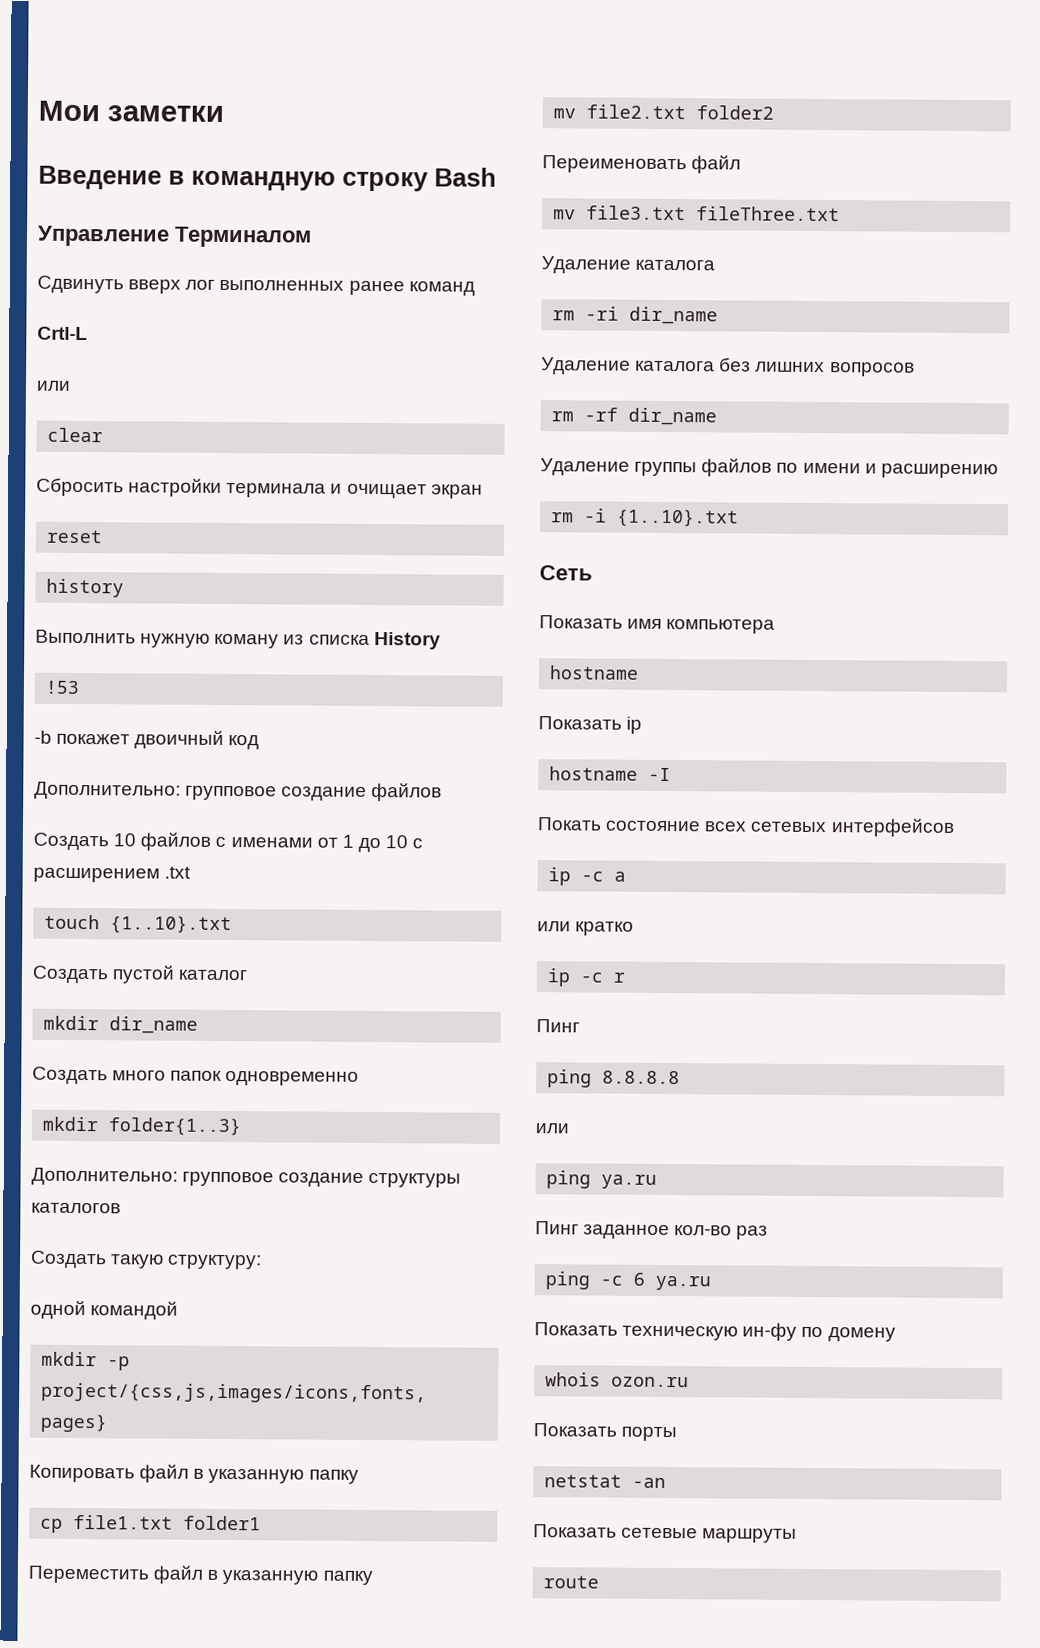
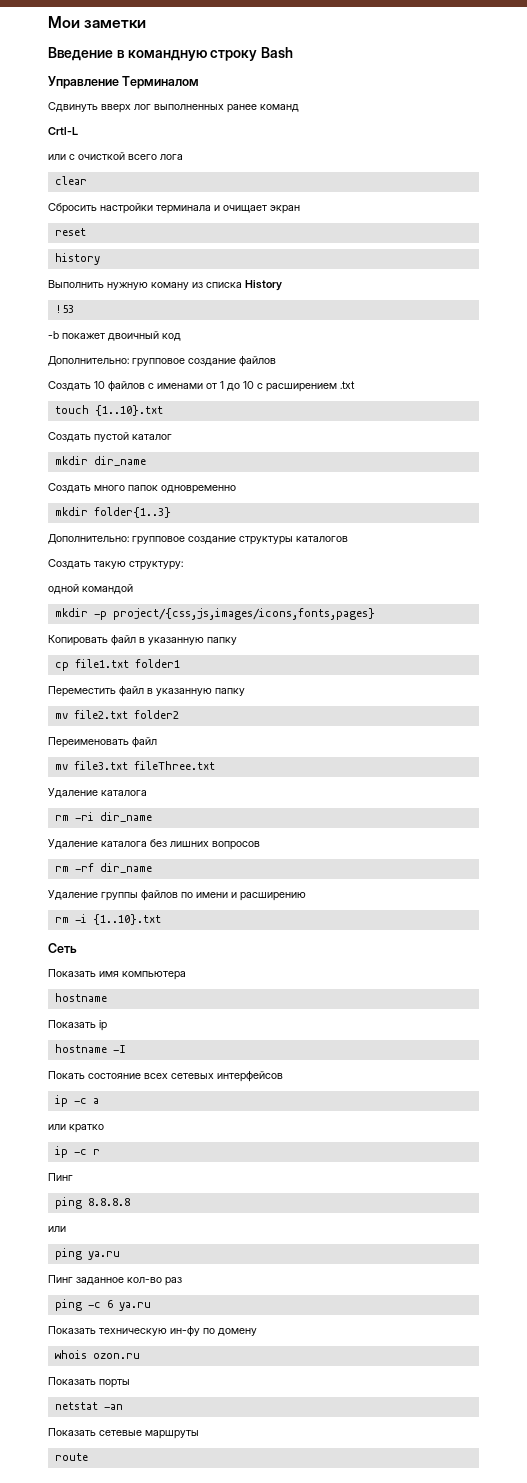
  Crtl-L
- или
+ или с очисткой всего лога

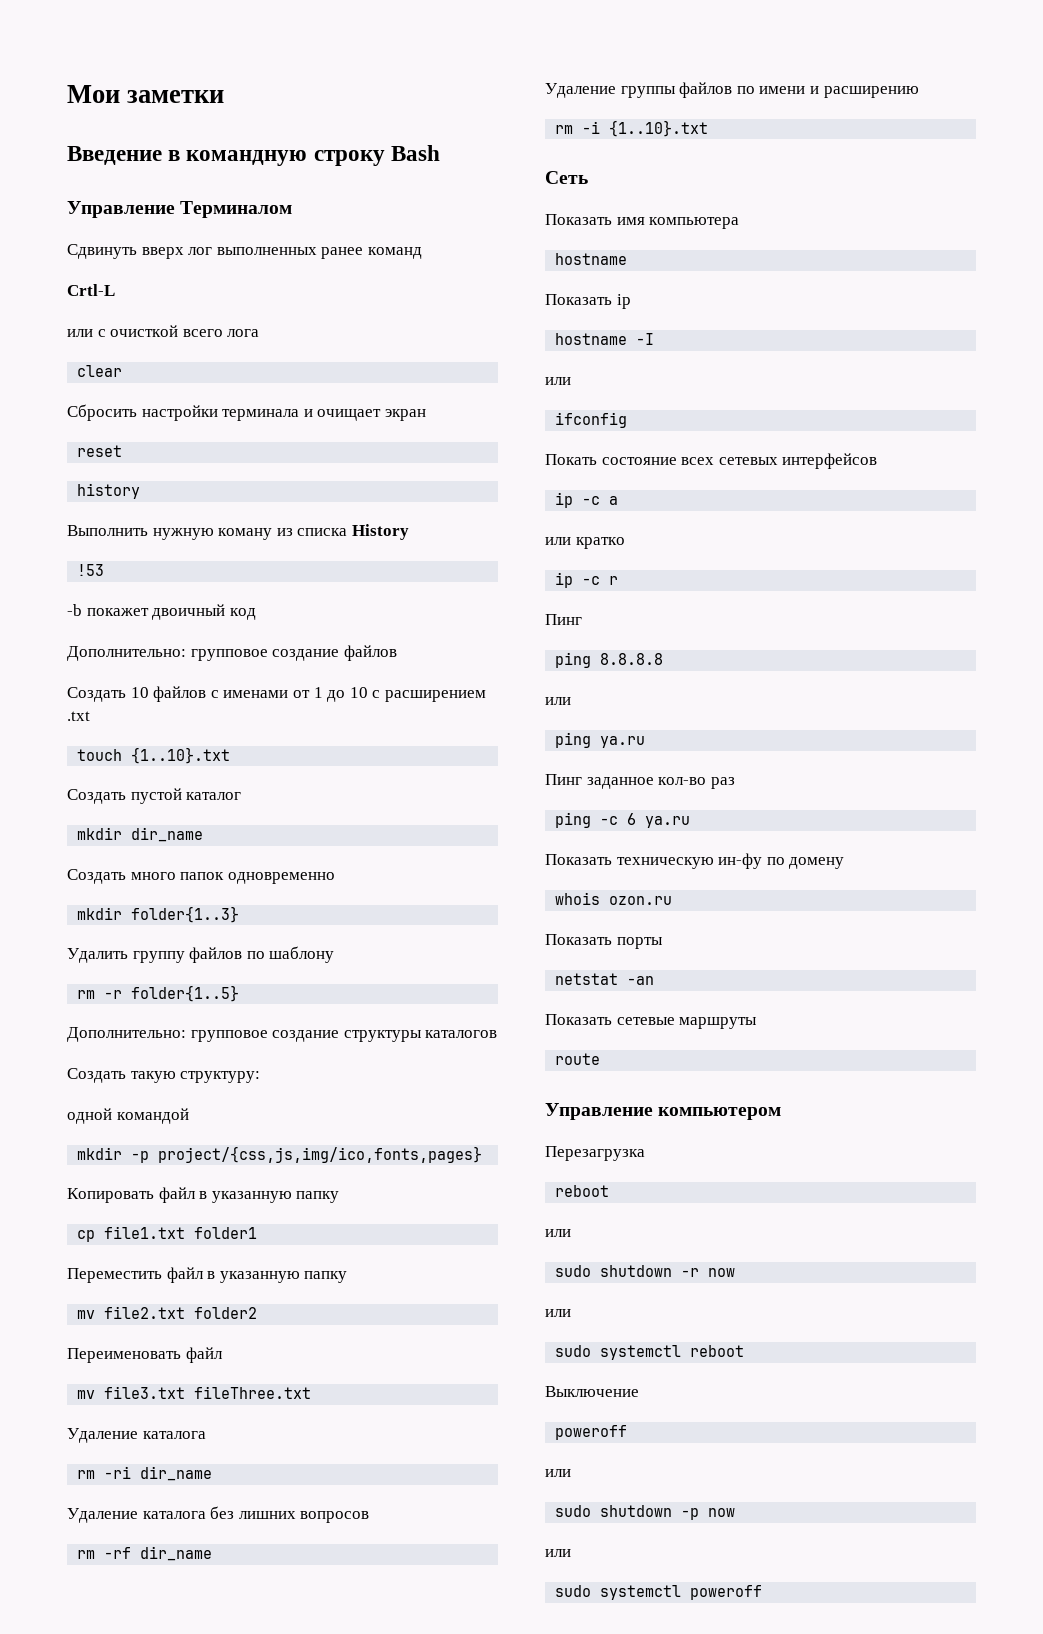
+ Удалить группу файлов по шаблону
+ rm -r folder{1..5}
- mkdir -p project/{css,js,images/icons,fonts,pages}
+ mkdir -p project/{css,js,img/ico,fonts,pages}
  hostname -I
+ или
+ ifconfig
+ Управление компьютером
+ Перезагрузка
+ reboot
+ или
+ sudo shutdown -r now
+ или
+ sudo systemctl reboot
+ Выключение
+ poweroff
+ или
+ sudo shutdown -p now
+ или
+ sudo systemctl poweroff

